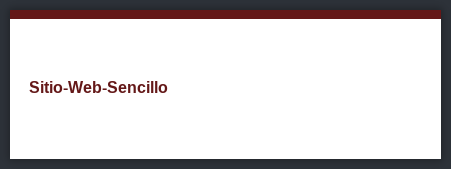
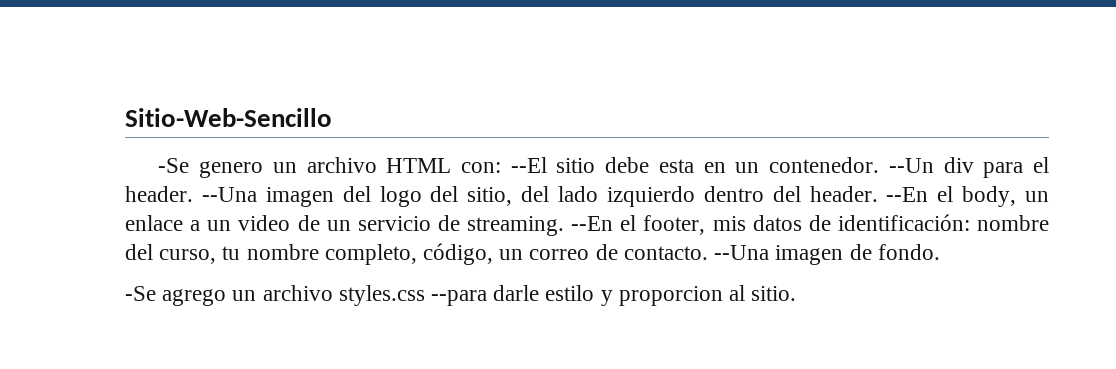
+ -Se genero un archivo HTML con: --El sitio debe esta en un contenedor. --Un div para el header. --Una imagen del logo del sitio, del lado izquierdo dentro del header. --En el body, un enlace a un video de un servicio de streaming. --En el footer, mis datos de identificación: nombre del curso, tu nombre completo, código, un correo de contacto. --Una imagen de fondo.
+ -Se agrego un archivo styles.css --para darle estilo y proporcion al sitio.

